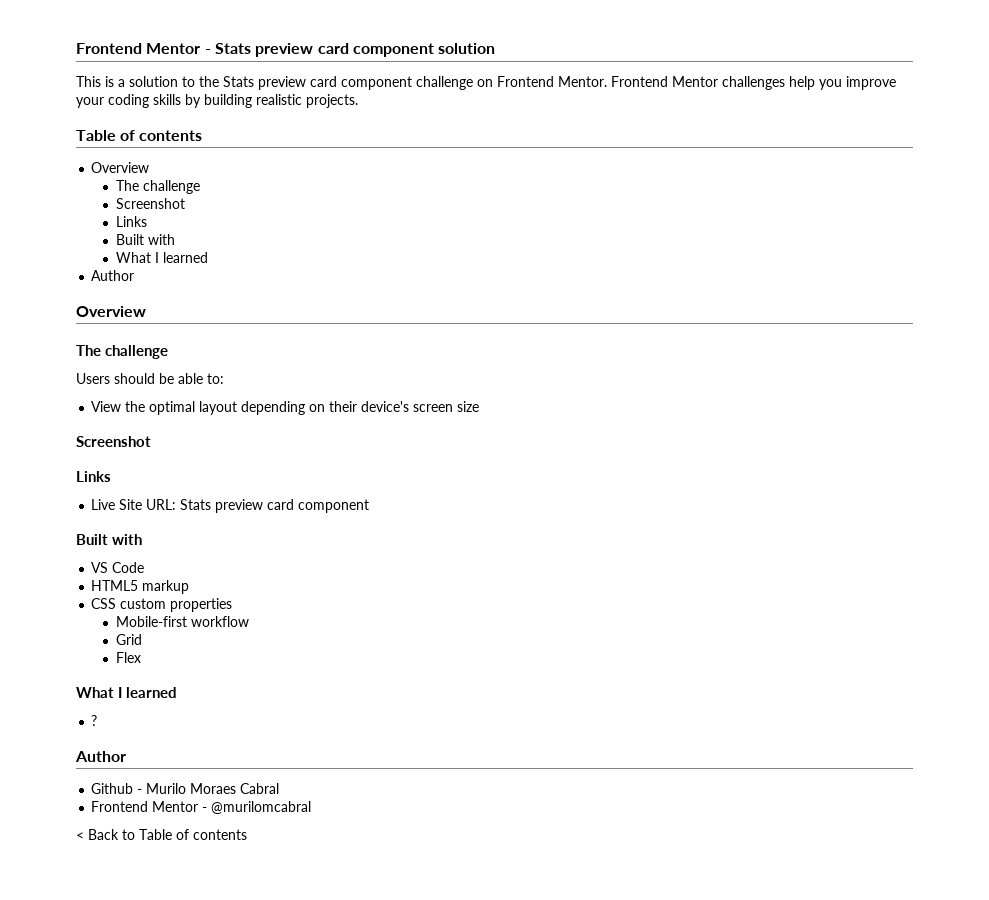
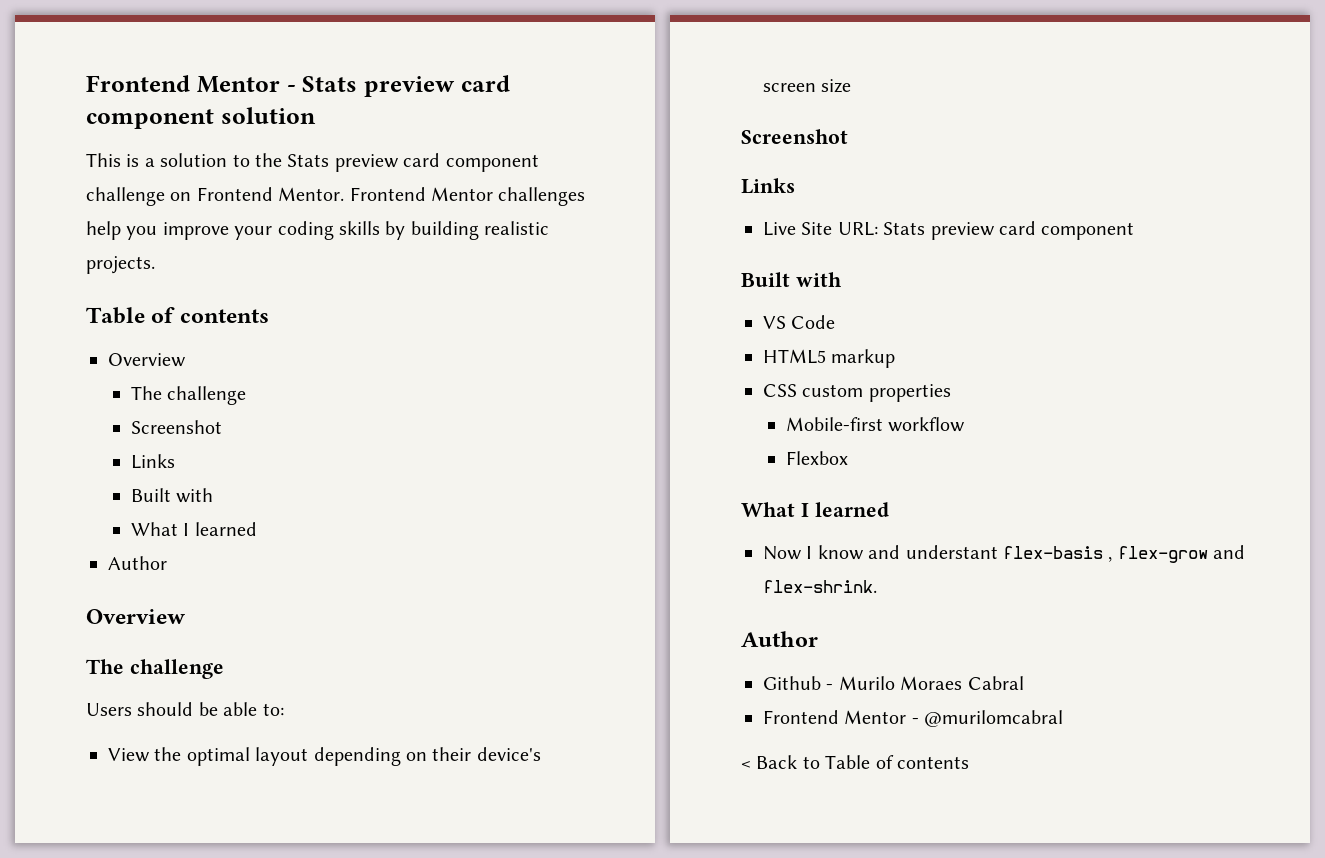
- Grid
- Flex
+ Flexbox
  What I learned
- ?
+ Now I know and understant flex-basis , flex-grow and flex-shrink.

